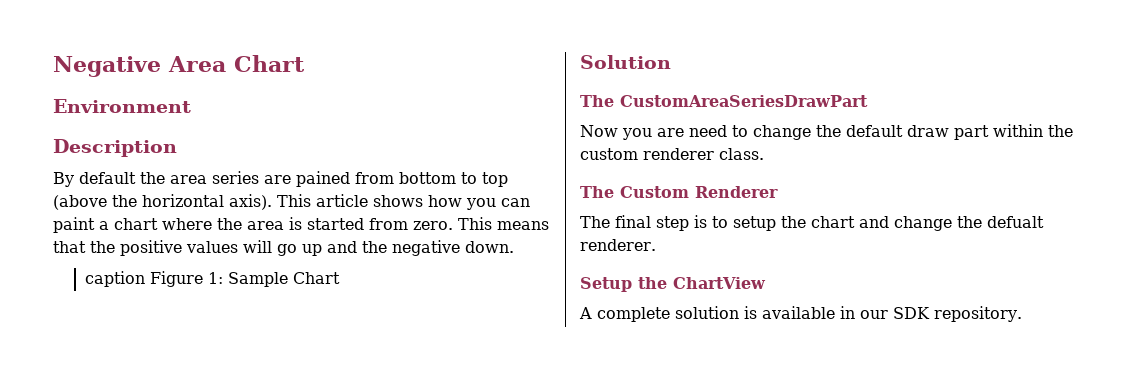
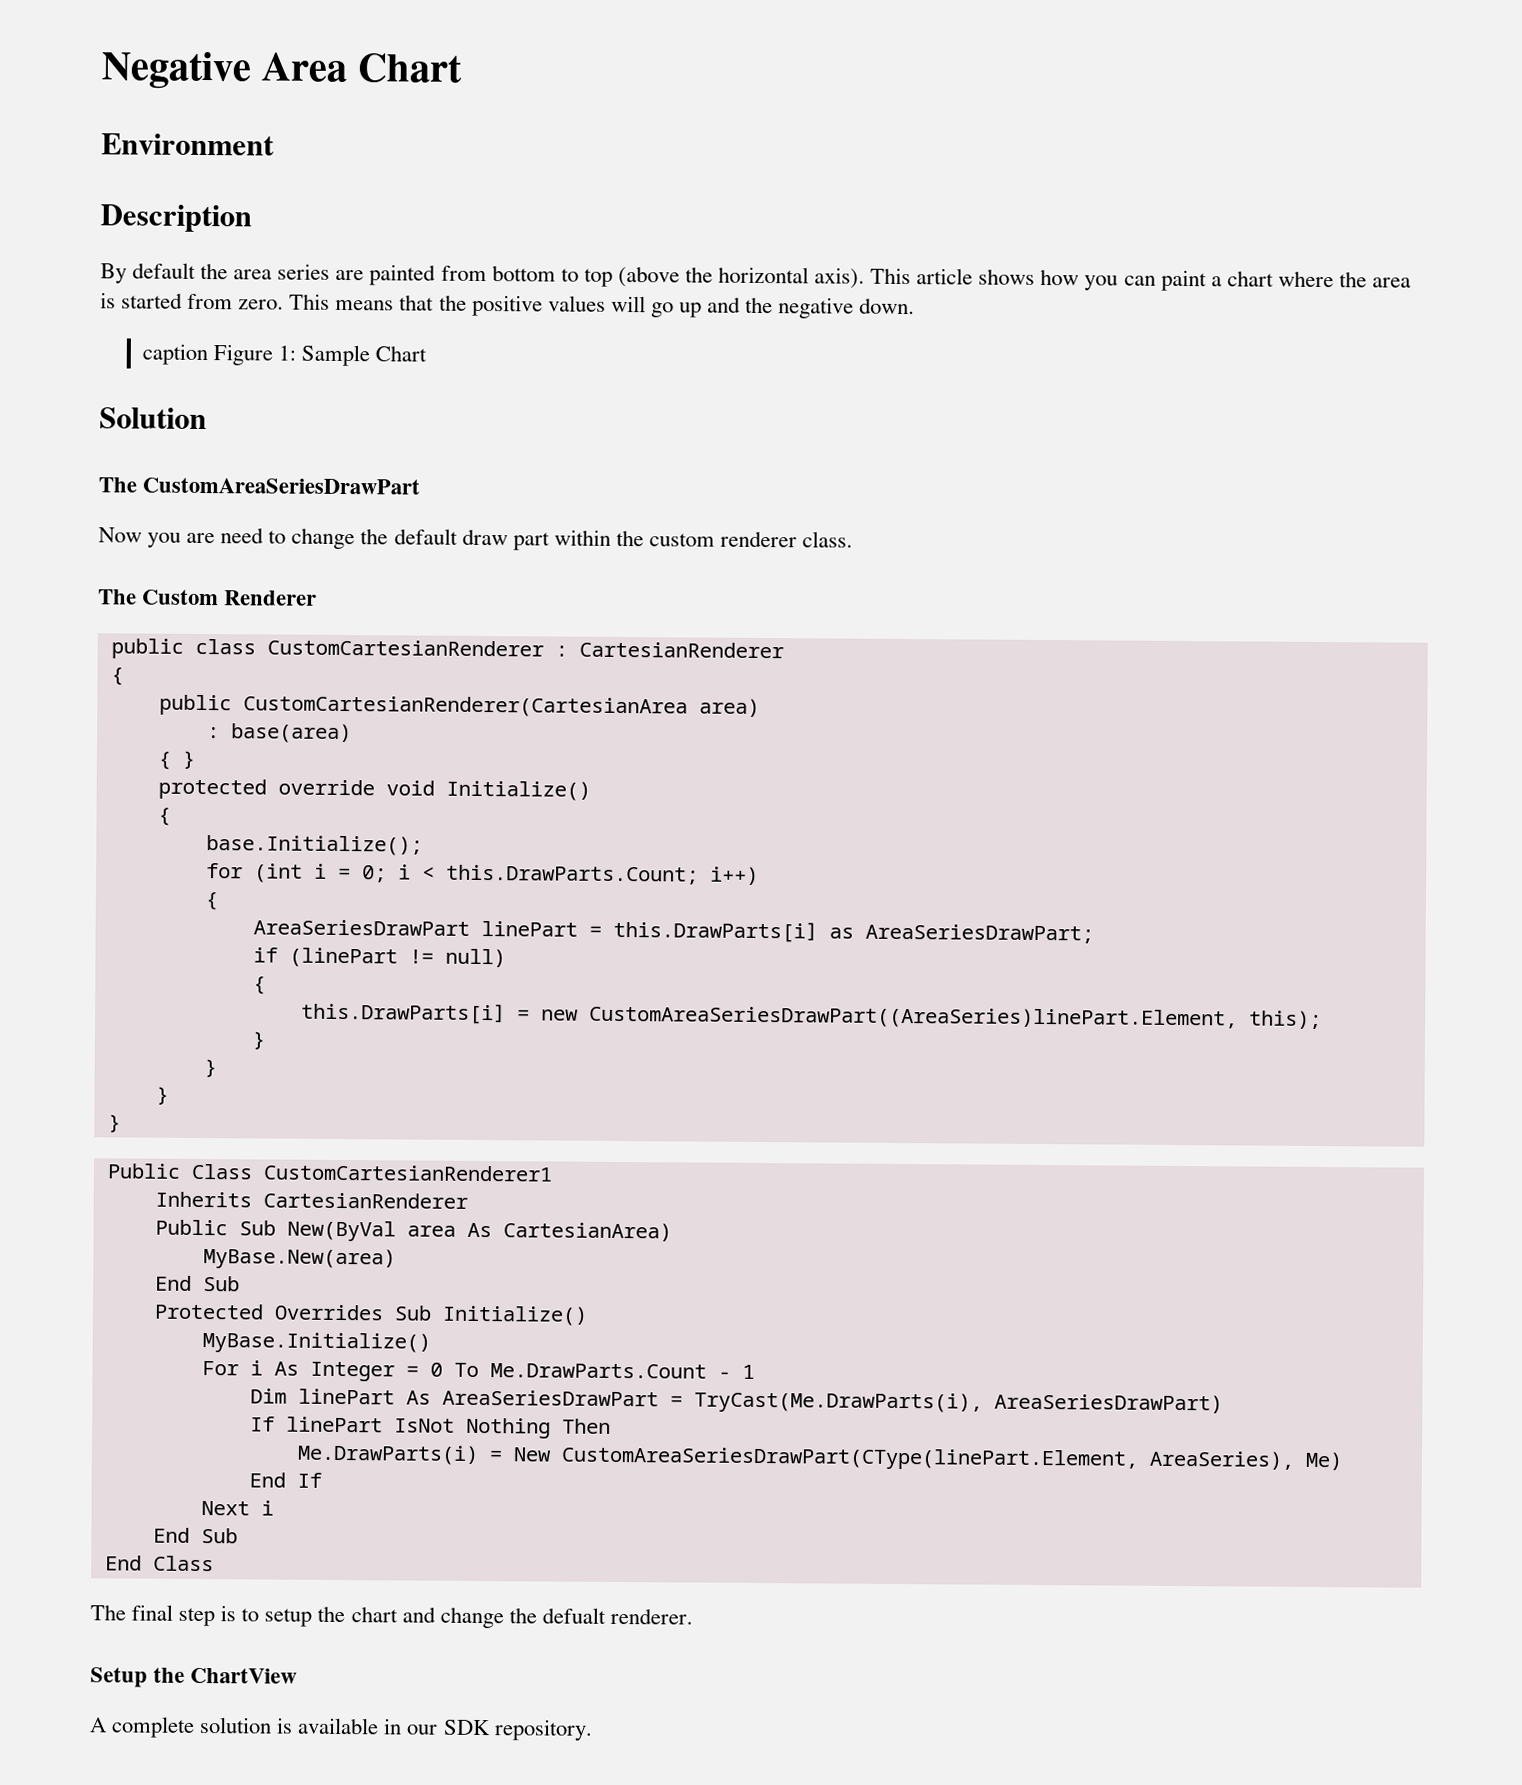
- By default the area series are pained from bottom to top (above the horizontal axis).
+ By default the area series are painted from bottom to top (above the horizontal axis).
+ public class CustomCartesianRenderer : CartesianRenderer
+ {
+ public CustomCartesianRenderer(CartesianArea area)
+ : base(area)
+ { }
+ protected override void Initialize()
+ {
+ base.Initialize();
+ for (int i = 0; i < this.DrawParts.Count; i++)
+ {
+ AreaSeriesDrawPart linePart = this.DrawParts[i] as AreaSeriesDrawPart;
+ if (linePart != null)
+ {
+ this.DrawParts[i] = new CustomAreaSeriesDrawPart((AreaSeries)linePart.Element, this);
+ }
+ }
+ }
+ }
+ Public Class CustomCartesianRenderer1
+ Inherits CartesianRenderer
+ Public Sub New(ByVal area As CartesianArea)
+ MyBase.New(area)
+ End Sub
+ Protected Overrides Sub Initialize()
+ MyBase.Initialize()
+ For i As Integer = 0 To Me.DrawParts.Count - 1
+ Dim linePart As AreaSeriesDrawPart = TryCast(Me.DrawParts(i), AreaSeriesDrawPart)
+ If linePart IsNot Nothing Then
+ Me.DrawParts(i) = New CustomAreaSeriesDrawPart(CType(linePart.Element, AreaSeries), Me)
+ End If
+ Next i
+ End Sub
+ End Class

